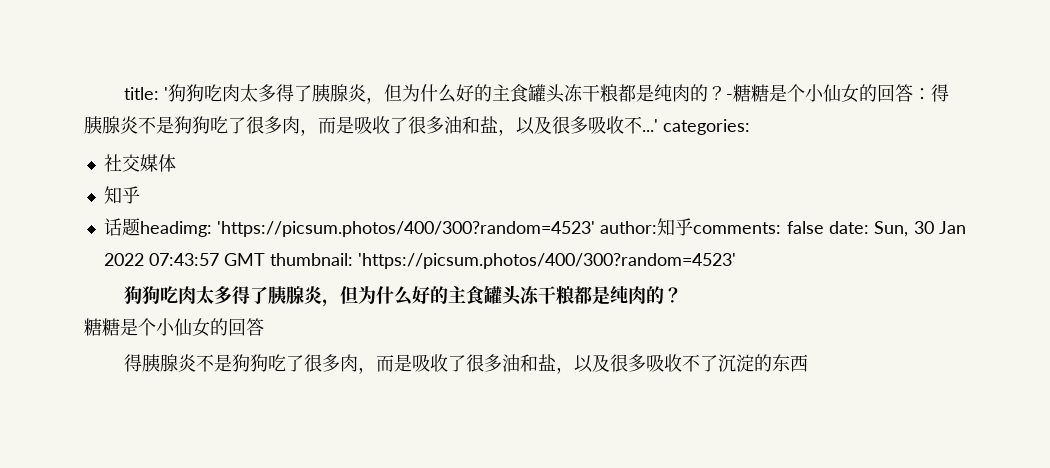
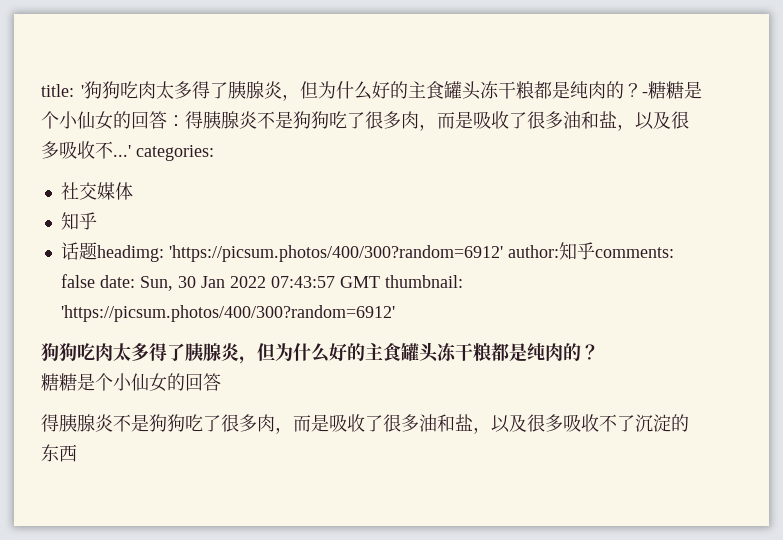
- 话题headimg: 'https://picsum.photos/400/300?random=4523' author:知乎comments: false date: Sun, 30 Jan 2022 07:43:57 GMT thumbnail: 'https://picsum.photos/400/300?random=4523'
+ 话题headimg: 'https://picsum.photos/400/300?random=6912' author:知乎comments: false date: Sun, 30 Jan 2022 07:43:57 GMT thumbnail: 'https://picsum.photos/400/300?random=6912'

